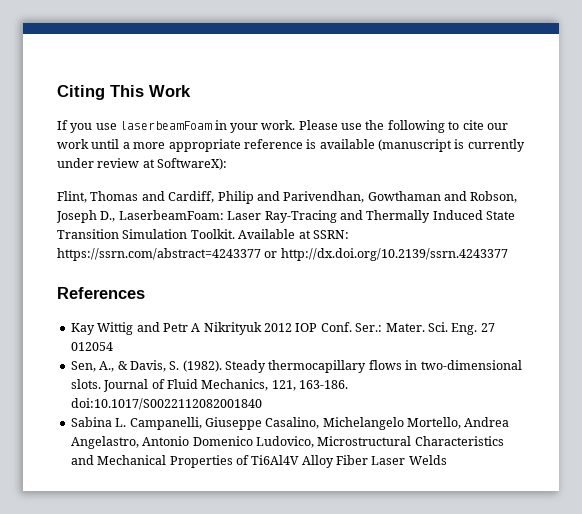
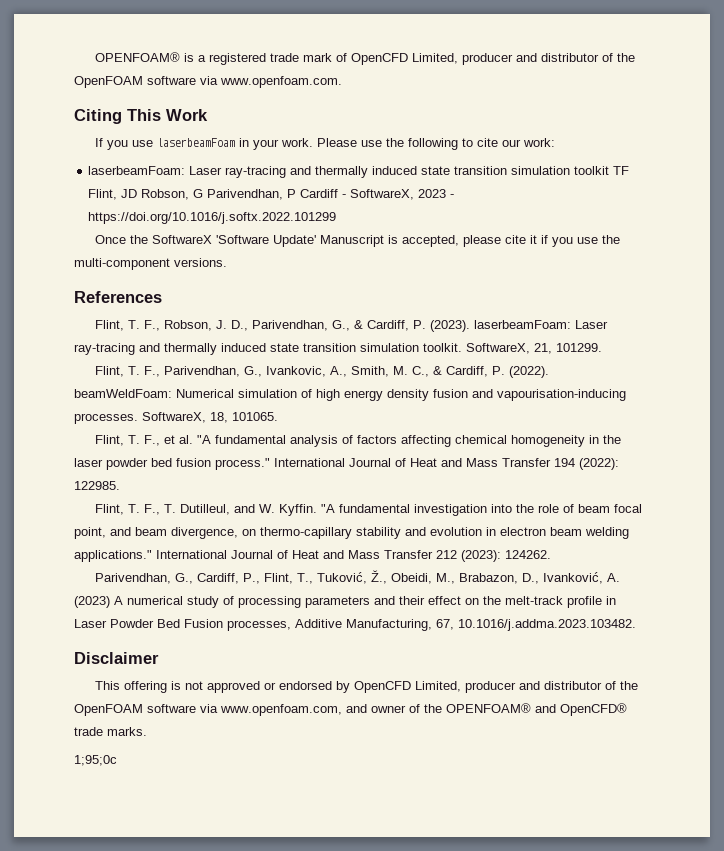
+ OPENFOAM® is a registered trade mark of OpenCFD Limited, producer and distributor of the OpenFOAM software via www.openfoam.com.
- Please use the following to cite our work until a more appropriate reference is available (manuscript is currently under review at SoftwareX):
- Flint, Thomas and Cardiff, Philip and Parivendhan, Gowthaman and Robson, Joseph D., LaserbeamFoam: Laser Ray-Tracing and Thermally Induced State Transition Simulation Toolkit. Available at SSRN: https://ssrn.com/abstract=4243377 or http://dx.doi.org/10.2139/ssrn.4243377
+ Please use the following to cite our work:
+ laserbeamFoam: Laser ray-tracing and thermally induced state transition simulation toolkit TF Flint, JD Robson, G Parivendhan, P Cardiff - SoftwareX, 2023 - https://doi.org/10.1016/j.softx.2022.101299
+ Once the SoftwareX 'Software Update' Manuscript is accepted, please cite it if you use the multi-component versions.
  References
- Kay Wittig and Petr A Nikrityuk 2012 IOP Conf. Ser.: Mater. Sci. Eng. 27 012054
- Sen, A., & Davis, S. (1982). Steady thermocapillary flows in two-dimensional slots. Journal of Fluid Mechanics, 121, 163-186. doi:10.1017/S0022112082001840
- Sabina L. Campanelli, Giuseppe Casalino, Michelangelo Mortello, Andrea Angelastro, Antonio Domenico Ludovico, Microstructural Characteristics and Mechanical Properties of Ti6Al4V Alloy Fiber Laser Welds
+ Flint, T. F., Robson, J. D., Parivendhan, G., & Cardiff, P. (2023). laserbeamFoam: Laser ray-tracing and thermally induced state transition simulation toolkit. SoftwareX, 21, 101299.
+ Flint, T. F., Parivendhan, G., Ivankovic, A., Smith, M. C., & Cardiff, P. (2022). beamWeldFoam: Numerical simulation of high energy density fusion and vapourisation-inducing processes. SoftwareX, 18, 101065.
+ Flint, T. F., et al. "A fundamental analysis of factors affecting chemical homogeneity in the laser powder bed fusion process." International Journal of Heat and Mass Transfer 194 (2022): 122985.
+ Flint, T. F., T. Dutilleul, and W. Kyffin. "A fundamental investigation into the role of beam focal point, and beam divergence, on thermo-capillary stability and evolution in electron beam welding applications." International Journal of Heat and Mass Transfer 212 (2023): 124262.
+ Parivendhan, G., Cardiff, P., Flint, T., Tuković, Ž., Obeidi, M., Brabazon, D., Ivanković, A. (2023) A numerical study of processing parameters and their effect on the melt-track profile in Laser Powder Bed Fusion processes, Additive Manufacturing, 67, 10.1016/j.addma.2023.103482.
+ Disclaimer
+ This offering is not approved or endorsed by OpenCFD Limited, producer and distributor of the OpenFOAM software via www.openfoam.com, and owner of the OPENFOAM® and OpenCFD® trade marks.
+ 1;95;0c

